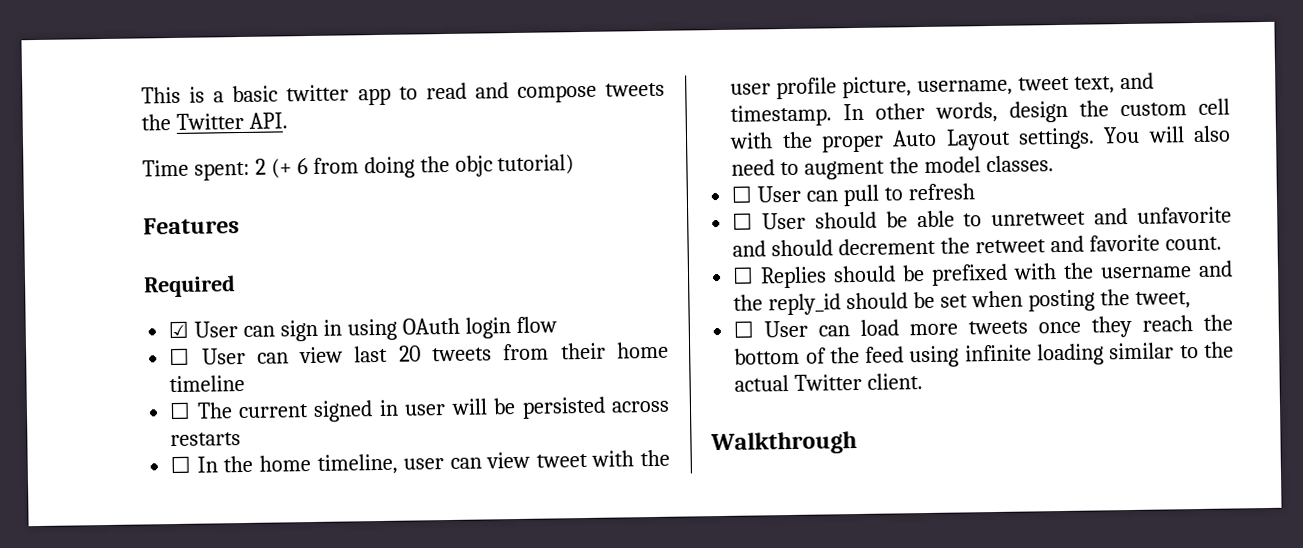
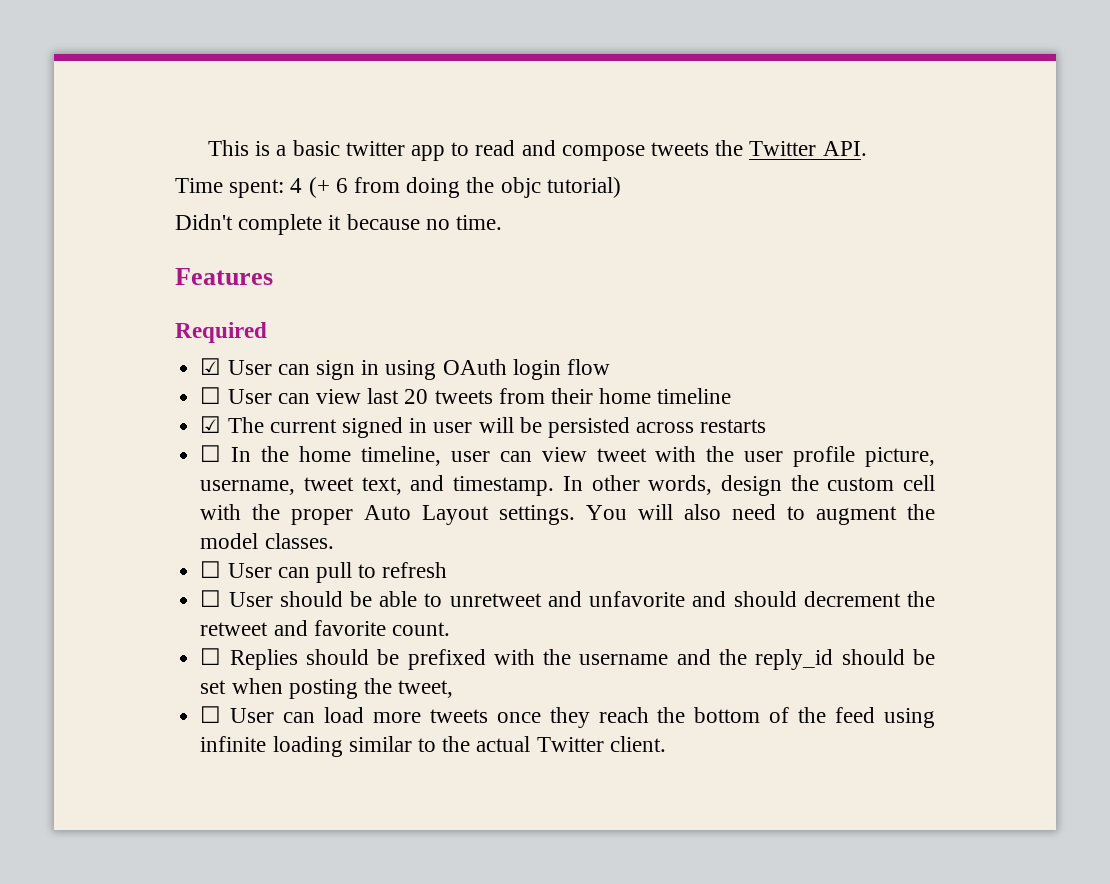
- Time spent: 2 (+ 6 from doing the objc tutorial)
+ Time spent: 4 (+ 6 from doing the objc tutorial)
+ Didn't complete it because no time.
- ☐ The current signed in user will be persisted across restarts
+ ☑ The current signed in user will be persisted across restarts
- Walkthrough

